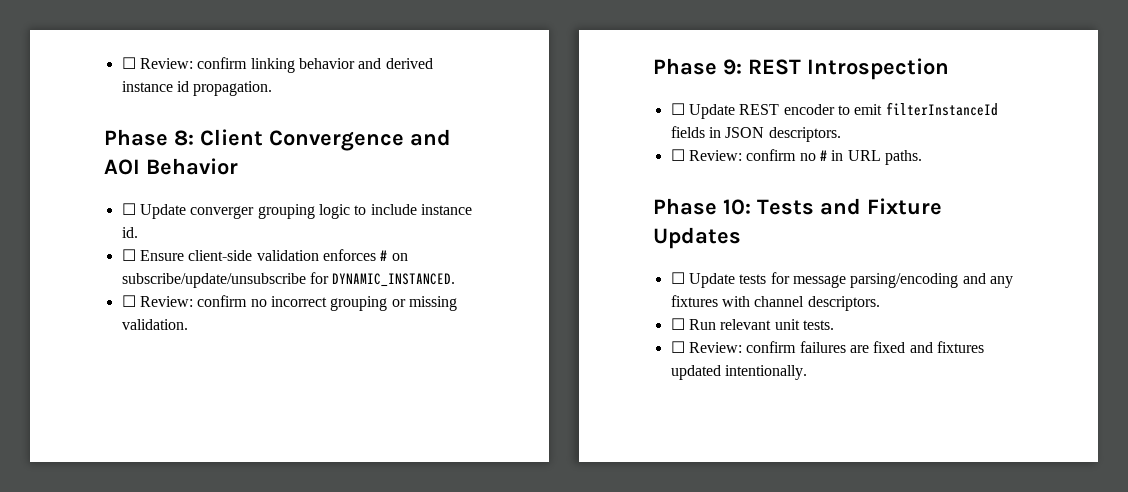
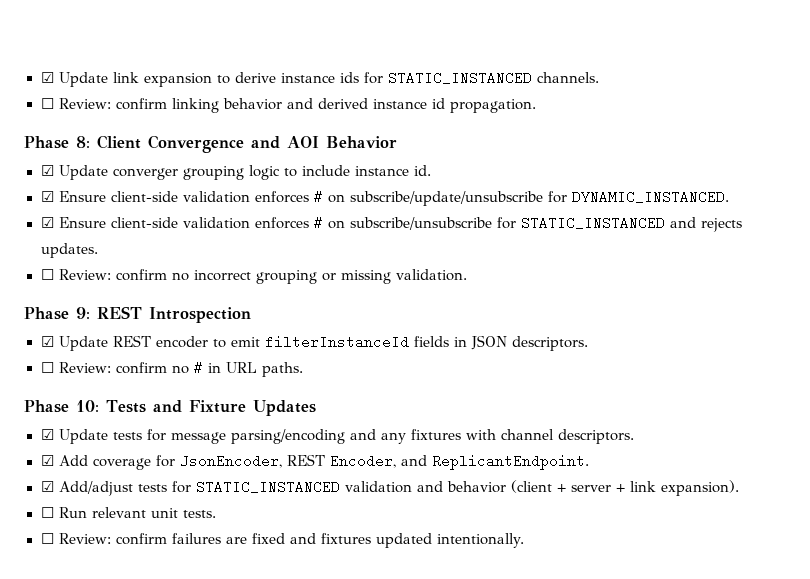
+ ☑ Update link expansion to derive instance ids for STATIC_INSTANCED channels.
- ☐ Update converger grouping logic to include instance id.
+ ☑ Update converger grouping logic to include instance id.
- ☐ Ensure client-side validation enforces # on subscribe/update/unsubscribe for DYNAMIC_INSTANCED.
+ ☑ Ensure client-side validation enforces # on subscribe/update/unsubscribe for DYNAMIC_INSTANCED.
+ ☑ Ensure client-side validation enforces # on subscribe/unsubscribe for STATIC_INSTANCED and rejects updates.
- ☐ Update REST encoder to emit filterInstanceId fields in JSON descriptors.
+ ☑ Update REST encoder to emit filterInstanceId fields in JSON descriptors.
- ☐ Update tests for message parsing/encoding and any fixtures with channel descriptors.
+ ☑ Update tests for message parsing/encoding and any fixtures with channel descriptors.
+ ☑ Add coverage for JsonEncoder, REST Encoder, and ReplicantEndpoint.
+ ☑ Add/adjust tests for STATIC_INSTANCED validation and behavior (client + server + link expansion).

